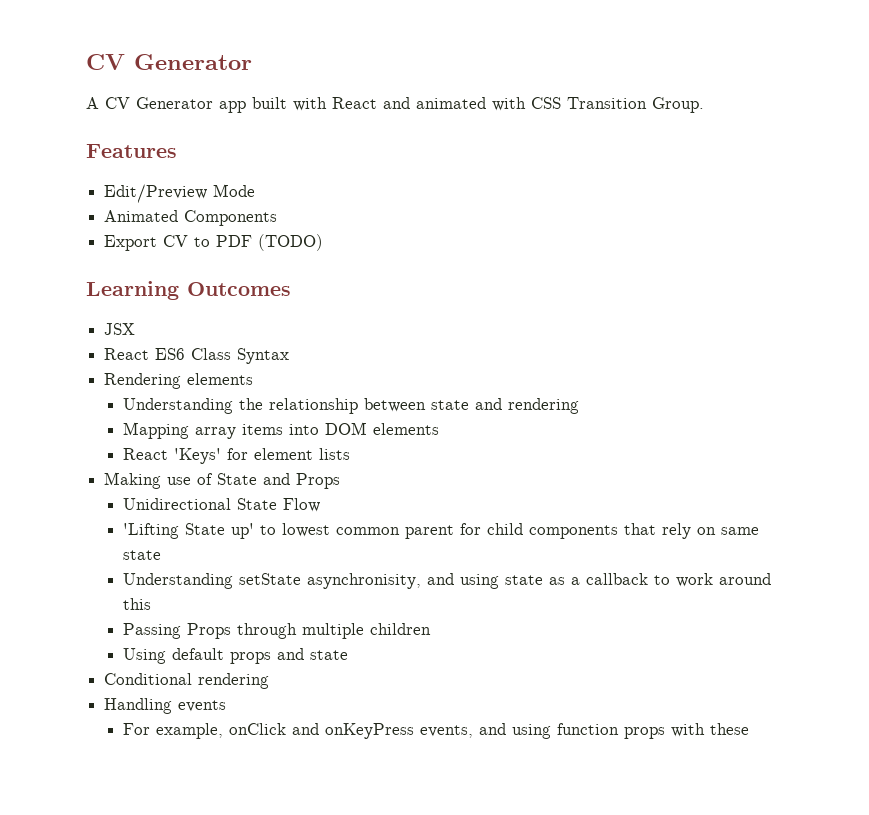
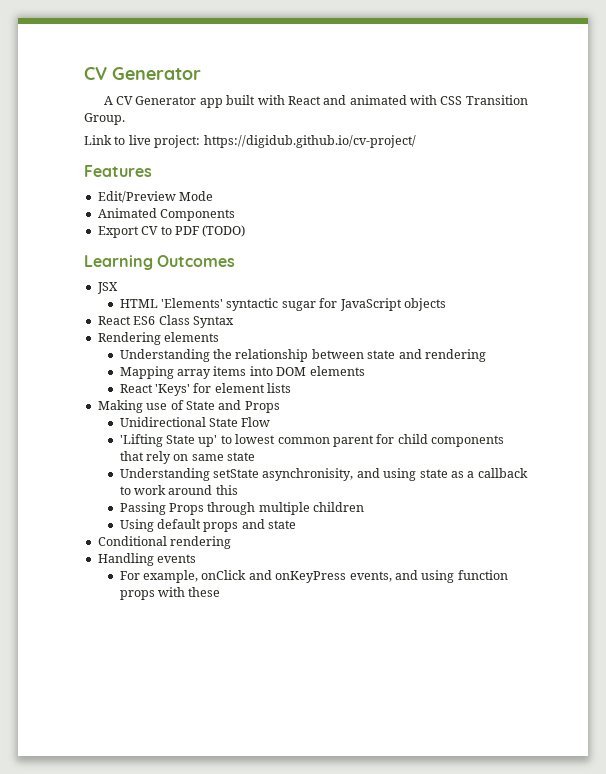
+ Link to live project: https://digidub.github.io/cv-project/
+ HTML 'Elements' syntactic sugar for JavaScript objects

